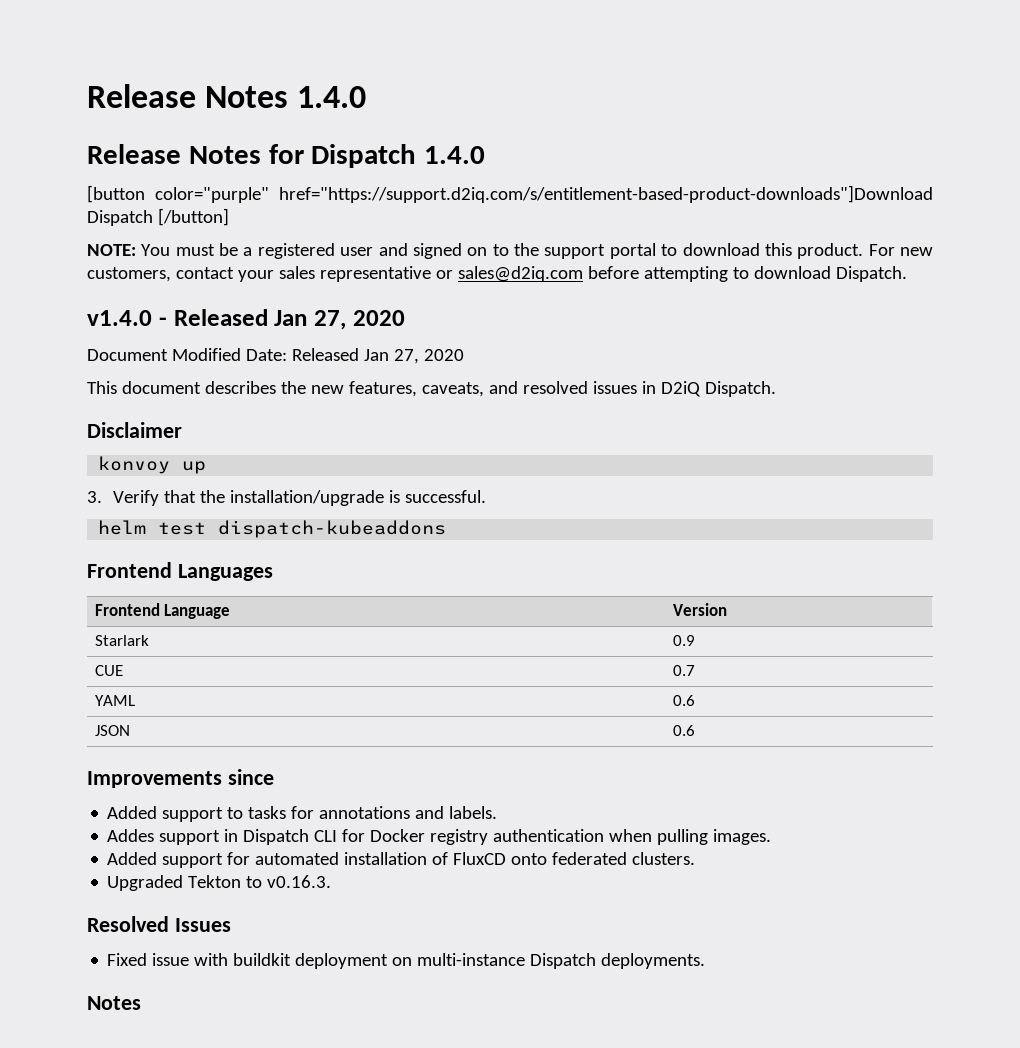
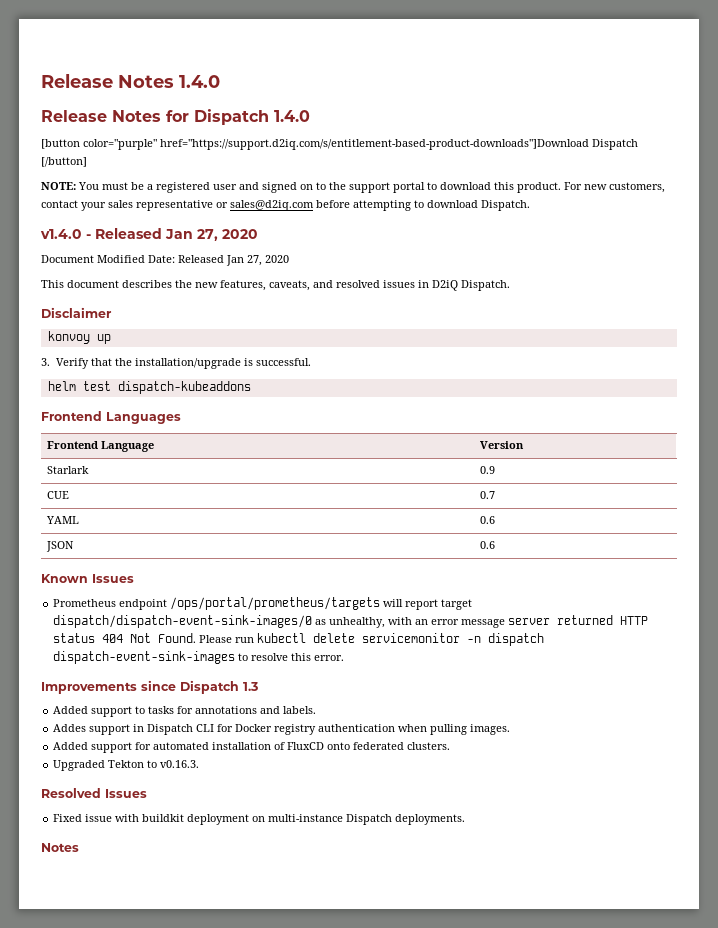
+ Known Issues
+ Prometheus endpoint /ops/portal/prometheus/targets will report target dispatch/dispatch-event-sink-images/0 as unhealthy, with an error message server returned HTTP status 404 Not Found. Please run kubectl delete servicemonitor -n dispatch dispatch-event-sink-images to resolve this error.
- Improvements since
+ Improvements since Dispatch 1.3

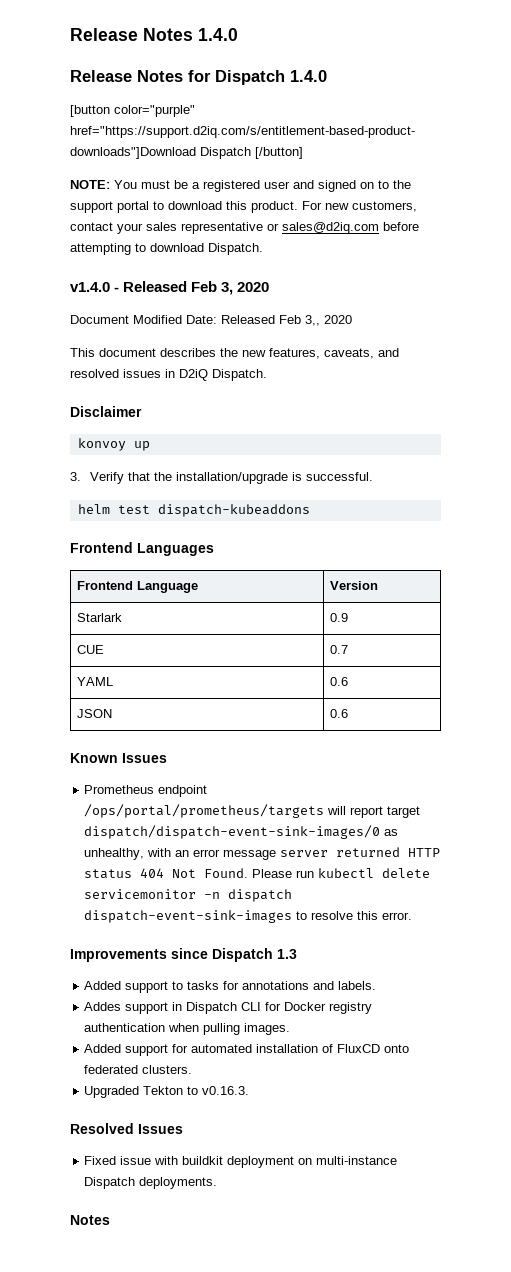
- v1.4.0 - Released Jan 27, 2020
+ v1.4.0 - Released Feb 3, 2020
- Document Modified Date: Released Jan 27, 2020
+ Document Modified Date: Released Feb 3,, 2020

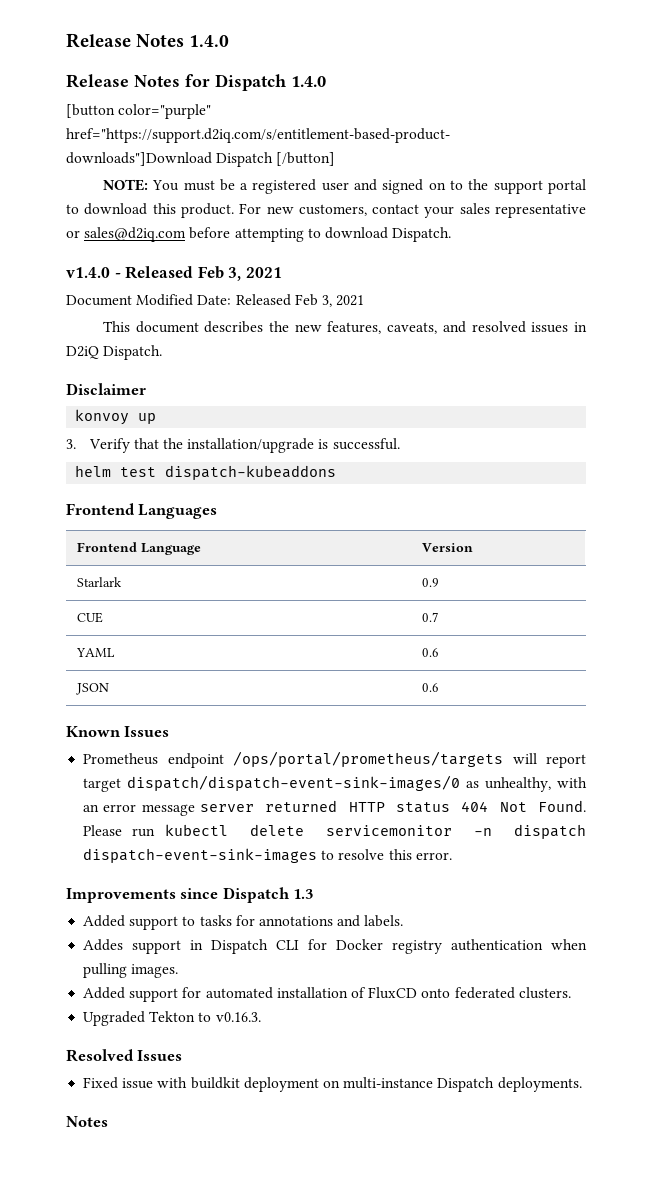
- v1.4.0 - Released Feb 3, 2020
+ v1.4.0 - Released Feb 3, 2021
- Document Modified Date: Released Feb 3,, 2020
+ Document Modified Date: Released Feb 3, 2021

